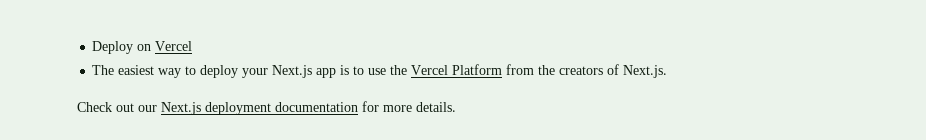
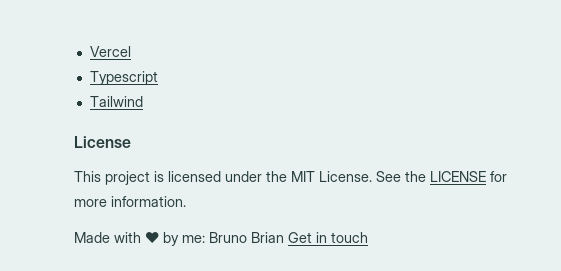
- Deploy on Vercel
+ Vercel
- The easiest way to deploy your Next.js app is to use the Vercel Platform from the creators of Next.js.
- Check out our Next.js deployment documentation for more details.
+ Typescript
+ Tailwind
+ License
+ This project is licensed under the MIT License. See the LICENSE for more information.
+ Made with ♥ by me: Bruno Brian Get in touch

